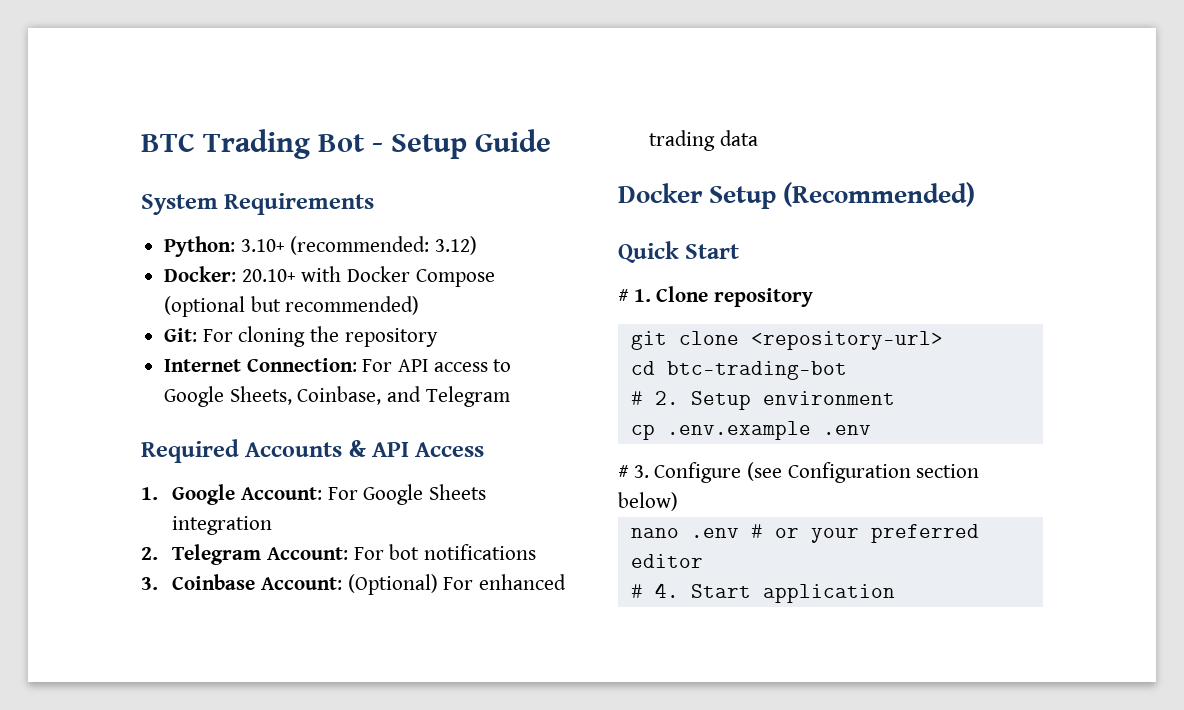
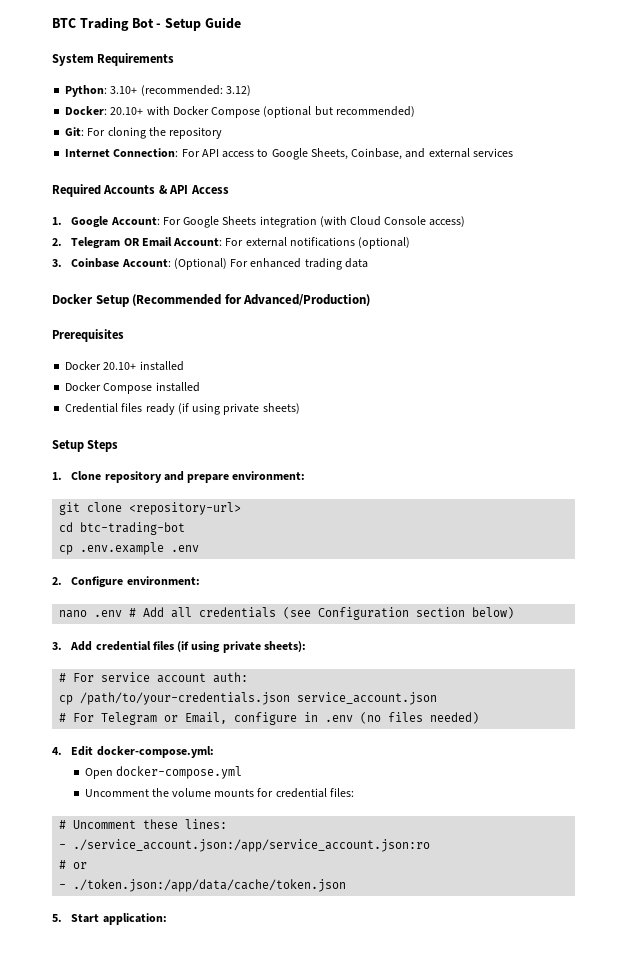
- Internet Connection: For API access to Google Sheets, Coinbase, and Telegram
+ Internet Connection: For API access to Google Sheets, Coinbase, and external services
- 1. Google Account: For Google Sheets integration
+ 1. Google Account: For Google Sheets integration (with Cloud Console access)
- 2. Telegram Account: For bot notifications
+ 2. Telegram OR Email Account: For external notifications (optional)
- Docker Setup (Recommended)
- Quick Start
- # 1. Clone repository
+ Docker Setup (Recommended for Advanced/Production)
+ Prerequisites
+ Docker 20.10+ installed
+ Docker Compose installed
+ Credential files ready (if using private sheets)
+ Setup Steps
+ 1. Clone repository and prepare environment:
- # 2. Setup environment
- # 3. Configure (see Configuration section below)
- nano .env # or your preferred editor
- # 4. Start application
+ 2. Configure environment:
+ nano .env # Add all credentials (see Configuration section below)
+ 3. Add credential files (if using private sheets):
+ # For service account auth:
+ cp /path/to/your-credentials.json service_account.json
+ # For Telegram or Email, configure in .env (no files needed)
+ 4. Edit docker-compose.yml:
+ Open docker-compose.yml
+ Uncomment the volume mounts for credential files:
+ # Uncomment these lines:
+ - ./service_account.json:/app/service_account.json:ro
+ # or
+ - ./token.json:/app/data/cache/token.json
+ 5. Start application:

